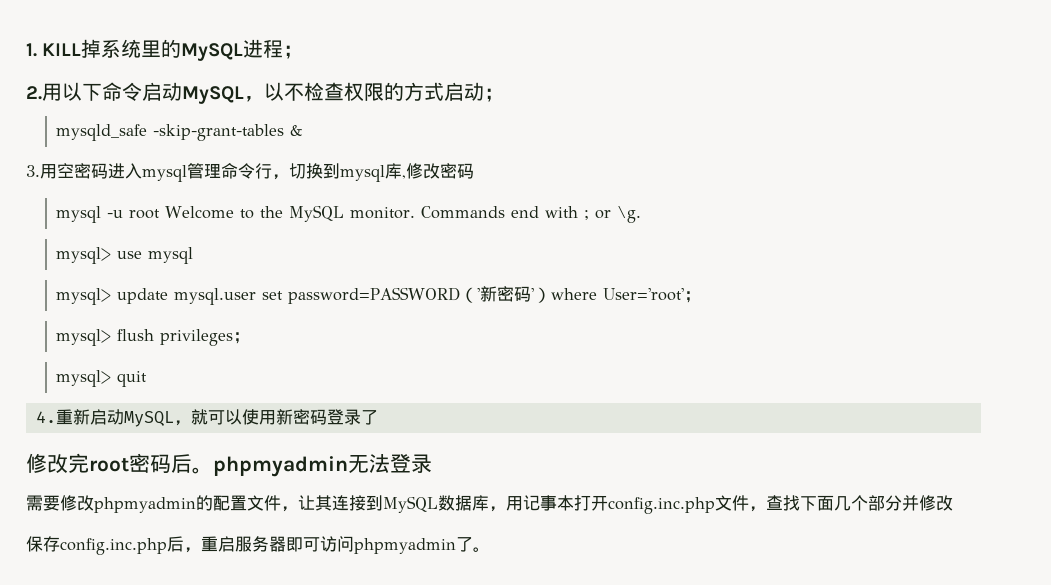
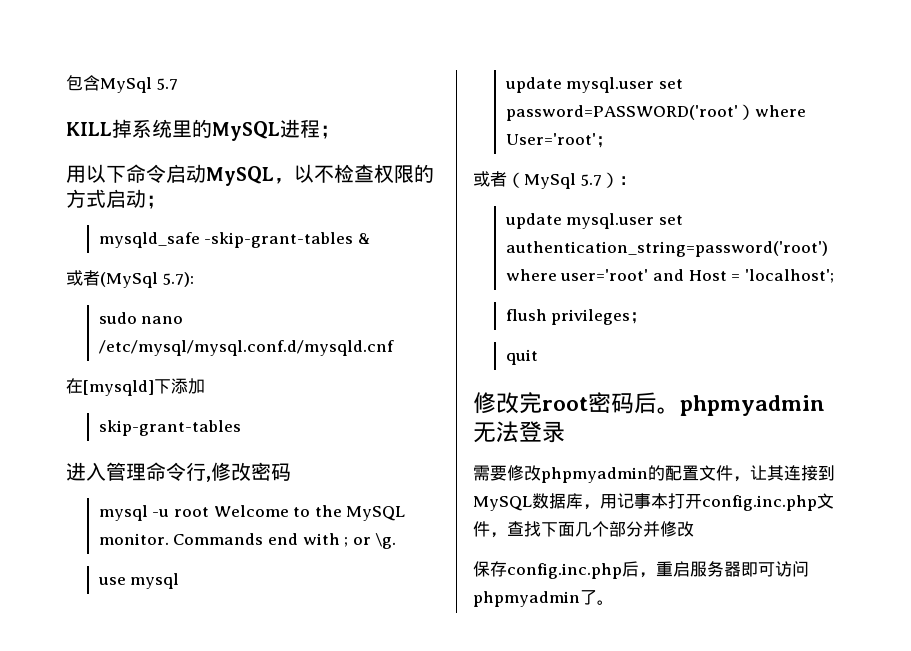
- 1. KILL掉系统里的MySQL进程；
+ 包含MySql 5.7
+ KILL掉系统里的MySQL进程；
- 2.用以下命令启动MySQL，以不检查权限的方式启动；
+ 用以下命令启动MySQL，以不检查权限的方式启动；
- 3.用空密码进入mysql管理命令行，切换到mysql库,修改密码
+ 或者(MySql 5.7):
+ sudo nano /etc/mysql/mysql.conf.d/mysqld.cnf
+ 在[mysqld]下添加
+ skip-grant-tables
+ 进入管理命令行,修改密码
- mysql> use mysql
+ use mysql
- mysql> update mysql.user set password=PASSWORD（'新密码'）where User='root'；
- mysql> flush privileges；
+ update mysql.user set password=PASSWORD('root'）where User='root'；
+ 或者（MySql 5.7）：
+ update mysql.user set authentication_string=password('root') where user='root' and Host = 'localhost';
+ flush privileges；
- mysql> quit
+ quit
- 4.重新启动MySQL，就可以使用新密码登录了

